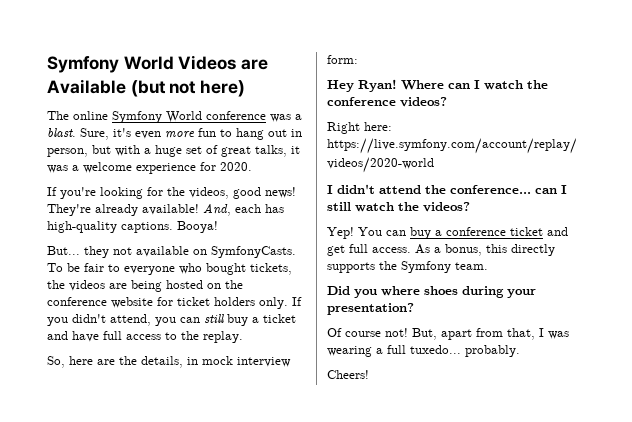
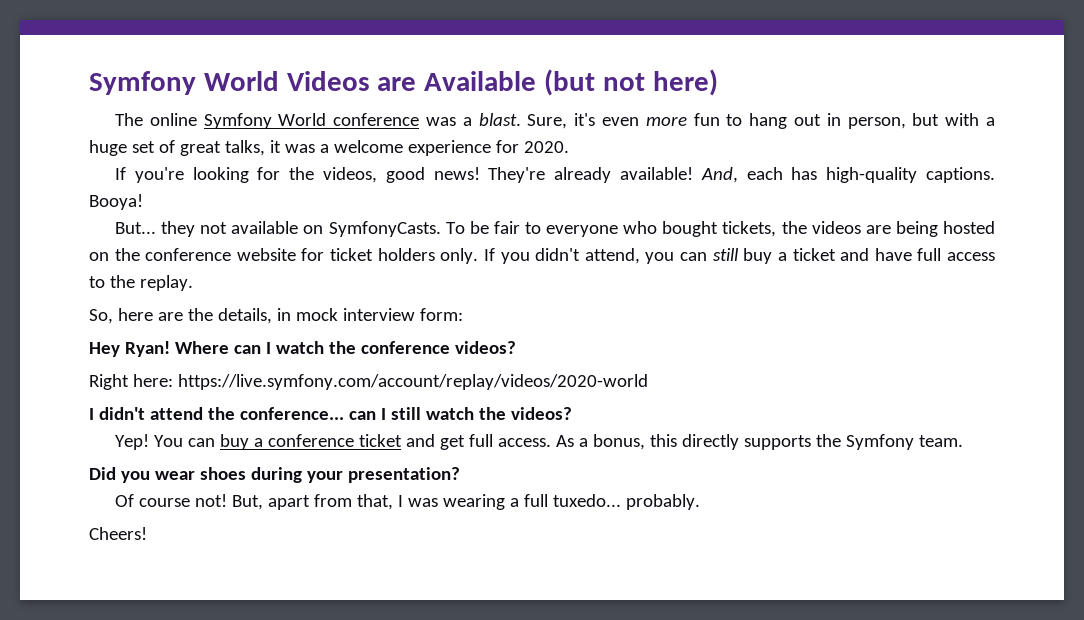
- Did you where shoes during your presentation?
+ Did you wear shoes during your presentation?

